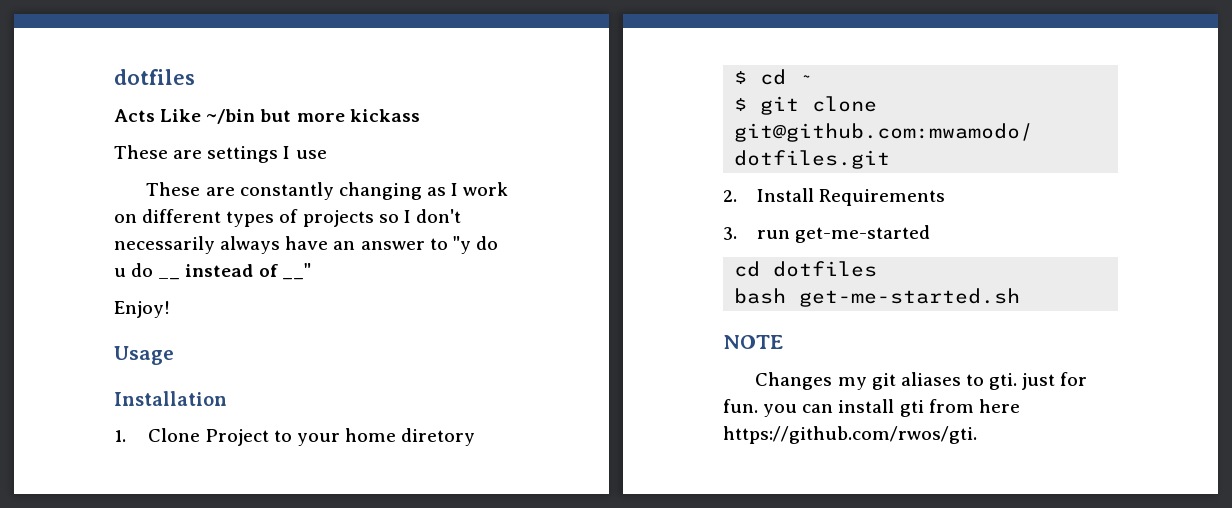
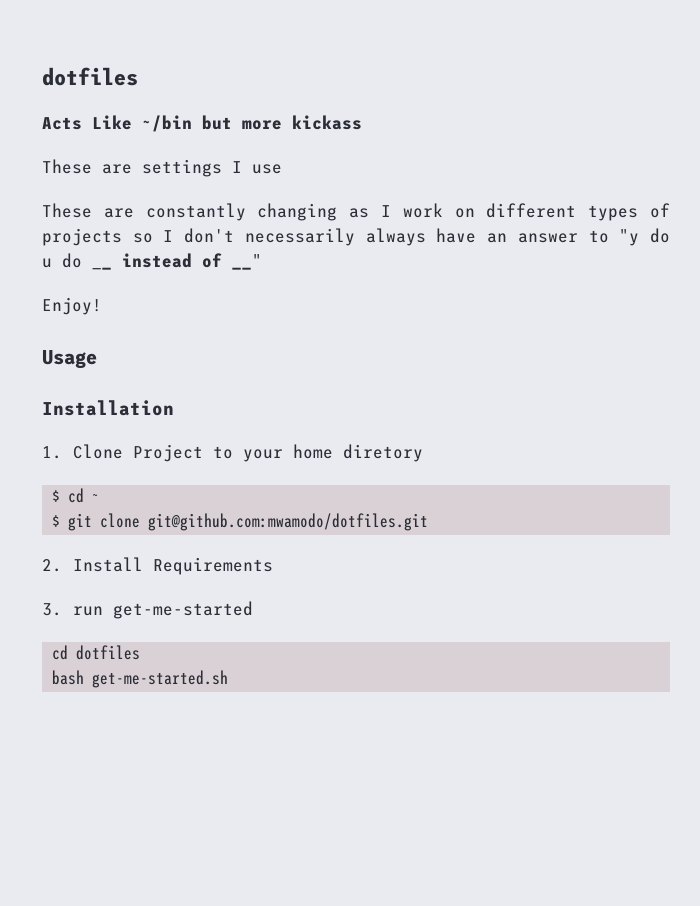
- NOTE
- Changes my git aliases to gti. just for fun. you can install gti from here https://github.com/rwos/gti.

